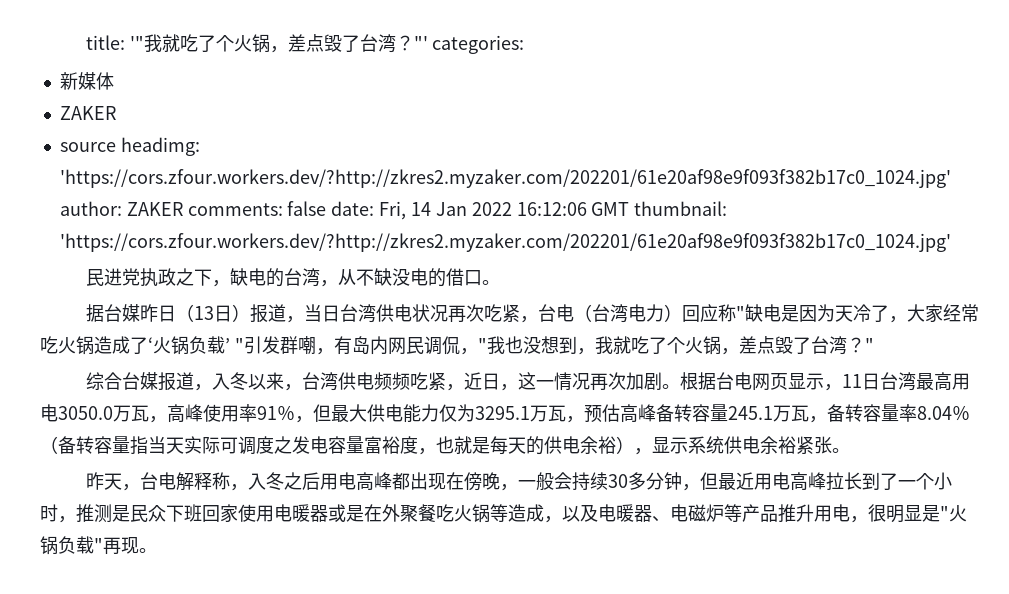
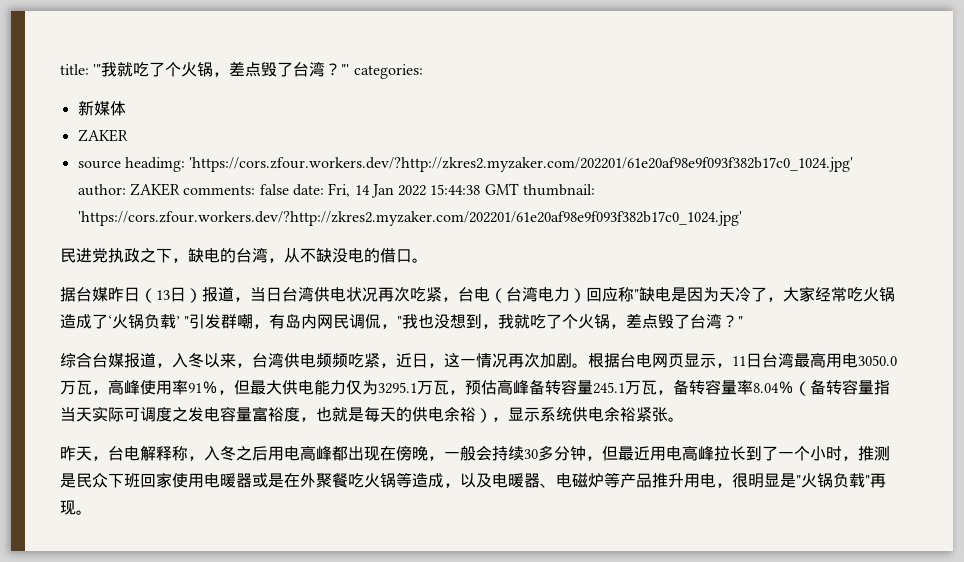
- source headimg: 'https://cors.zfour.workers.dev/?http://zkres2.myzaker.com/202201/61e20af98e9f093f382b17c0_1024.jpg' author: ZAKER comments: false date: Fri, 14 Jan 2022 16:12:06 GMT thumbnail: 'https://cors.zfour.workers.dev/?http://zkres2.myzaker.com/202201/61e20af98e9f093f382b17c0_1024.jpg'
+ source headimg: 'https://cors.zfour.workers.dev/?http://zkres2.myzaker.com/202201/61e20af98e9f093f382b17c0_1024.jpg' author: ZAKER comments: false date: Fri, 14 Jan 2022 15:44:38 GMT thumbnail: 'https://cors.zfour.workers.dev/?http://zkres2.myzaker.com/202201/61e20af98e9f093f382b17c0_1024.jpg'

